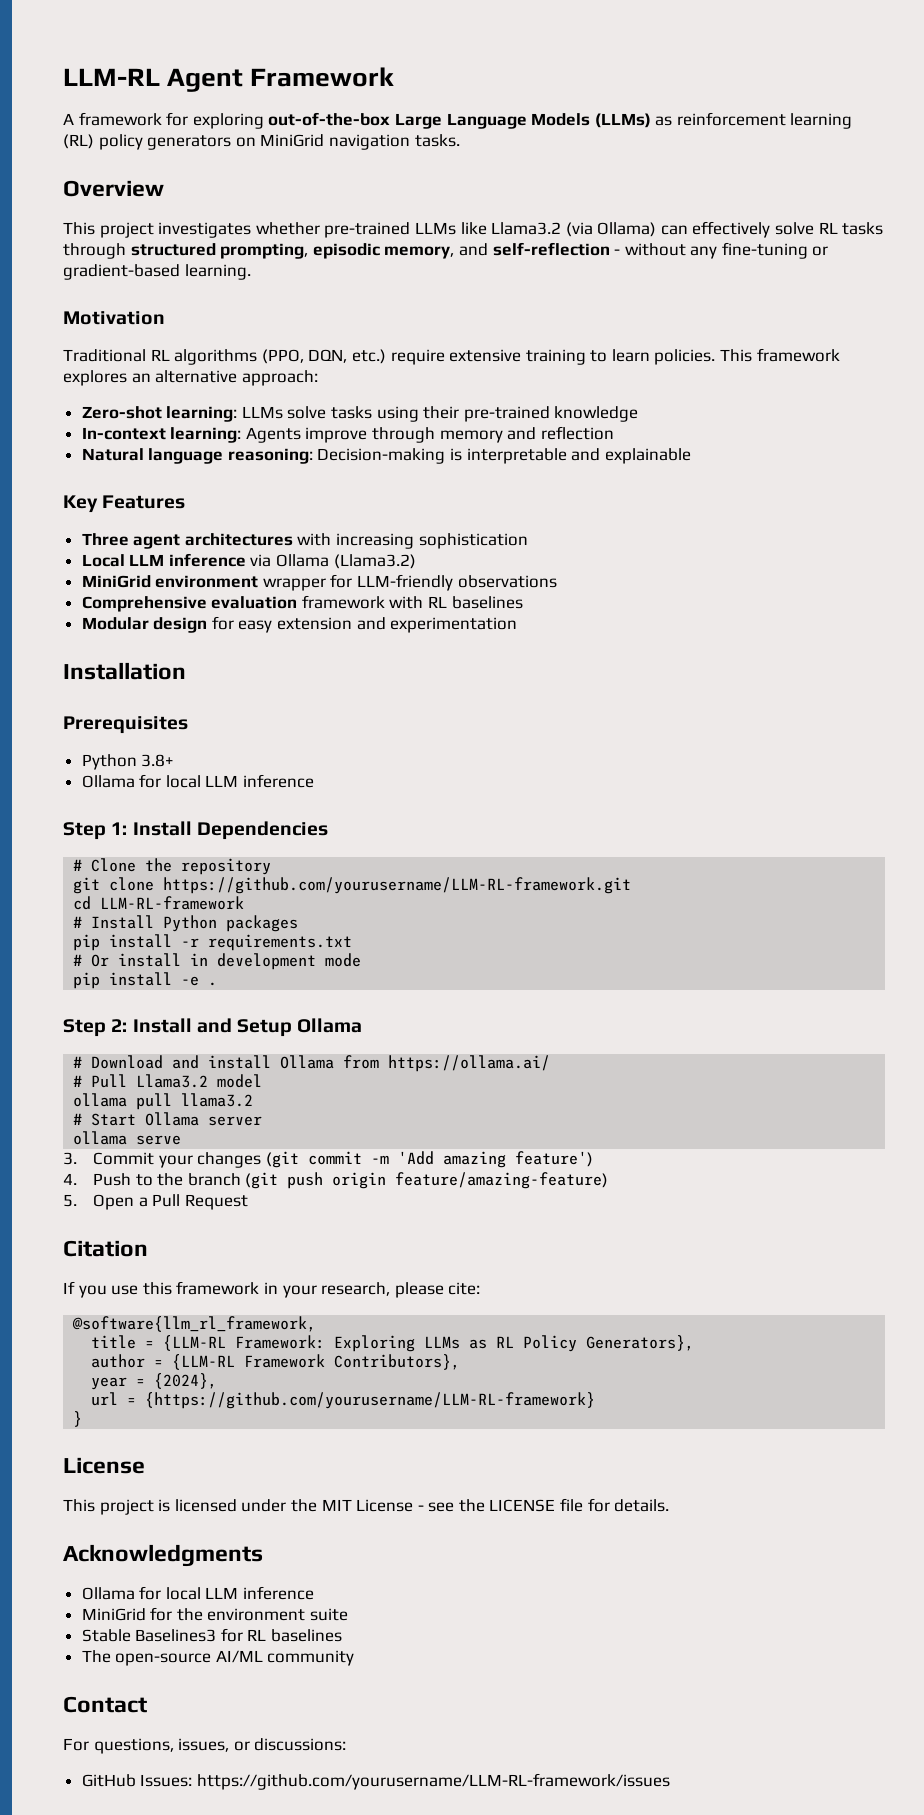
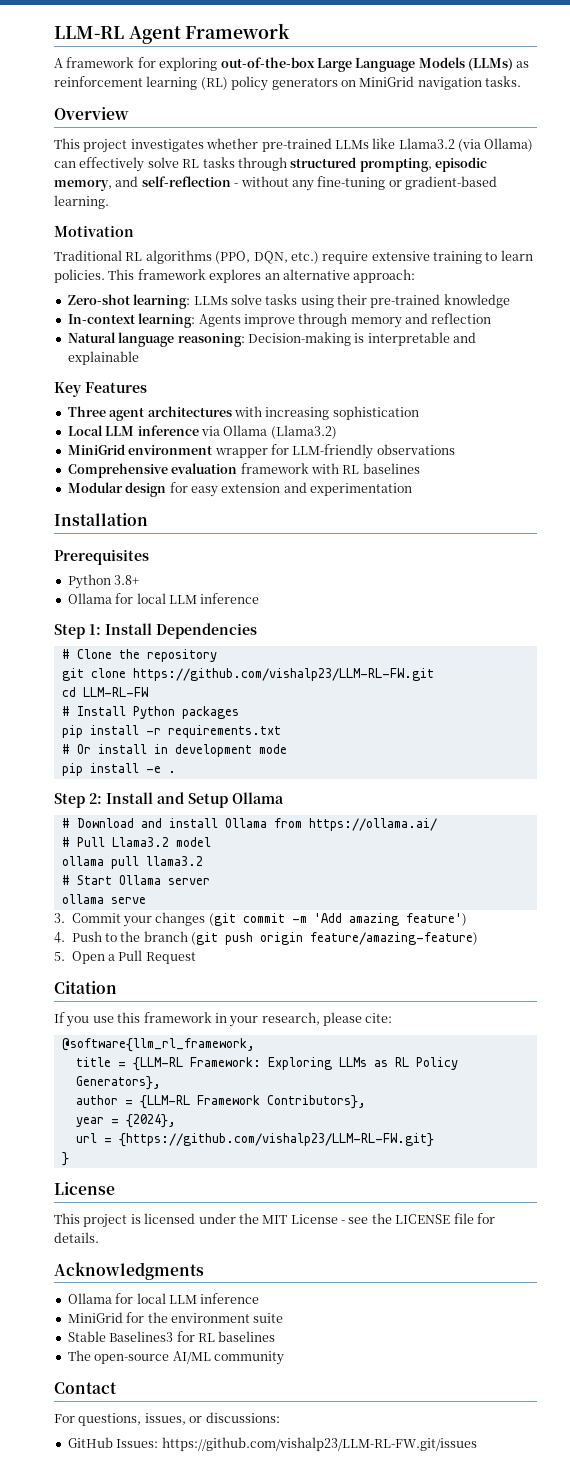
- git clone https://github.com/yourusername/LLM-RL-framework.git
+ git clone https://github.com/vishalp23/LLM-RL-FW.git
- cd LLM-RL-framework
+ cd LLM-RL-FW
- url = {https://github.com/yourusername/LLM-RL-framework}
+ url = {https://github.com/vishalp23/LLM-RL-FW.git}
- GitHub Issues: https://github.com/yourusername/LLM-RL-framework/issues
+ GitHub Issues: https://github.com/vishalp23/LLM-RL-FW.git/issues

